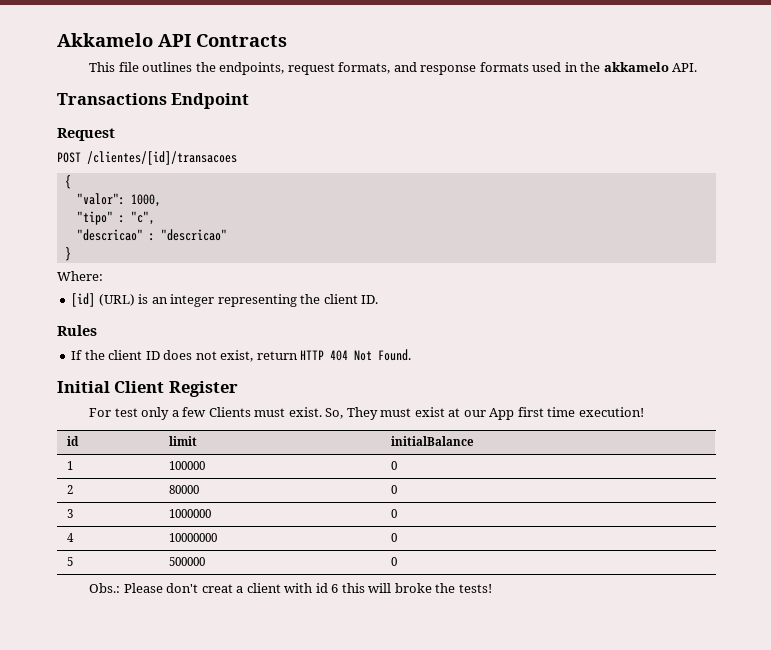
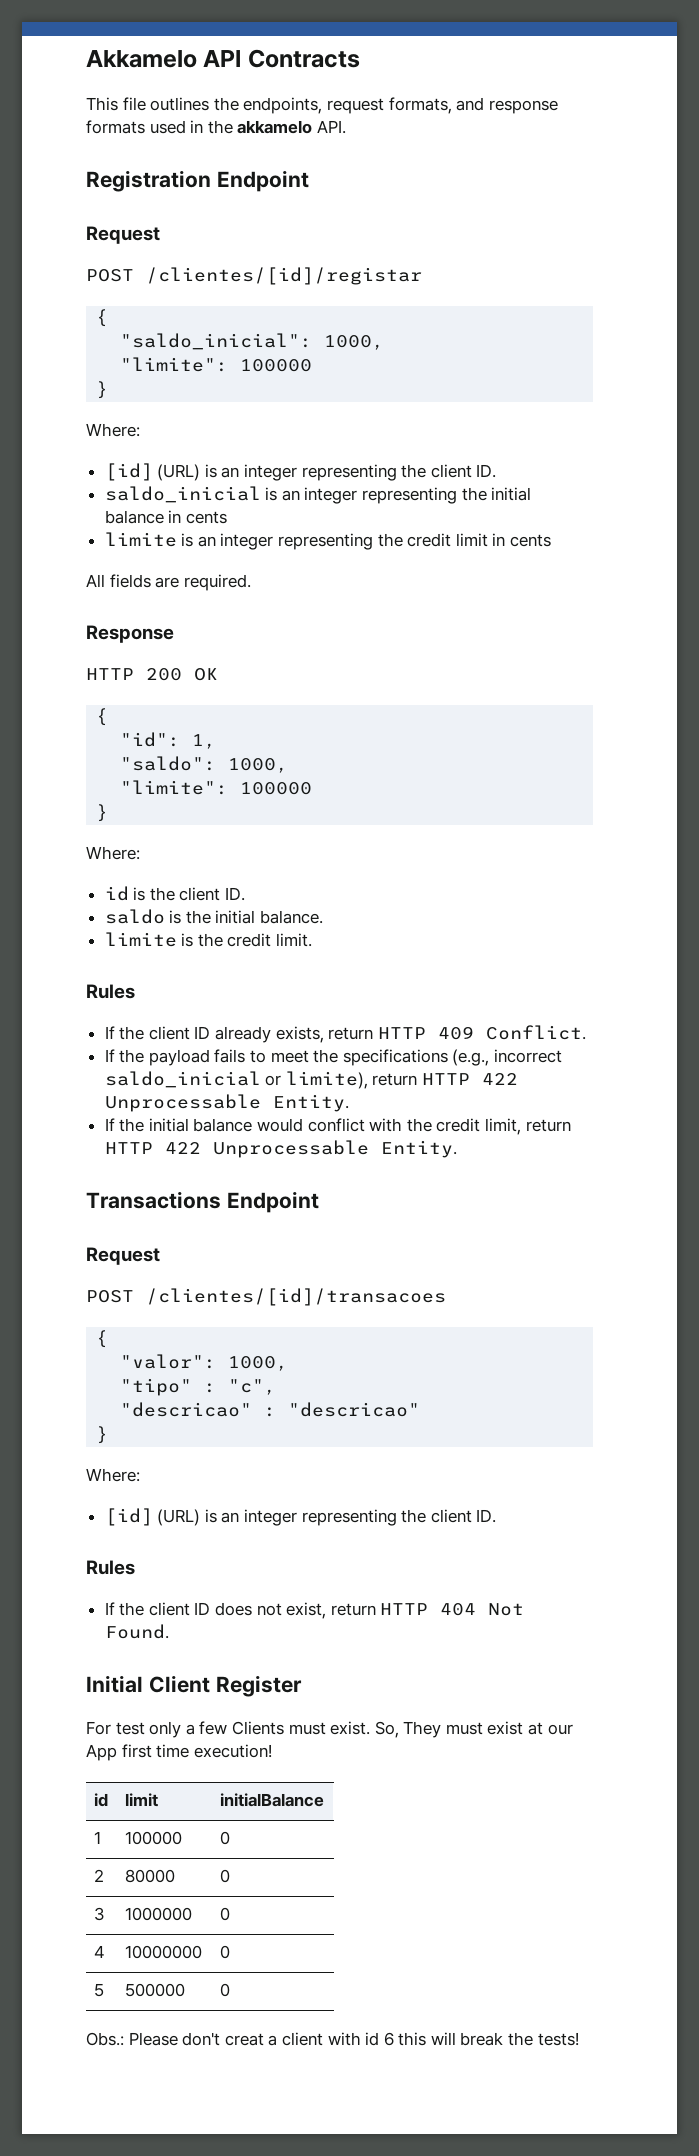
+ Registration Endpoint
+ Request
+ POST /clientes/[id]/registar
+ {
+ "saldo_inicial": 1000,
+ "limite": 100000
+ }
+ Where:
+ [id] (URL) is an integer representing the client ID.
+ saldo_inicial is an integer representing the initial balance in cents
+ limite is an integer representing the credit limit in cents
+ All fields are required.
+ Response
+ HTTP 200 OK
+ {
+ "id": 1,
+ "saldo": 1000,
+ "limite": 100000
+ }
+ Where:
+ id is the client ID.
+ saldo is the initial balance.
+ limite is the credit limit.
+ Rules
+ If the client ID already exists, return HTTP 409 Conflict.
+ If the payload fails to meet the specifications (e.g., incorrect saldo_inicial or limite), return HTTP 422 Unprocessable Entity.
+ If the initial balance would conflict with the credit limit, return HTTP 422 Unprocessable Entity.
- Obs.: Please don't creat a client with id 6 this will broke the tests!
+ Obs.: Please don't creat a client with id 6 this will break the tests!

